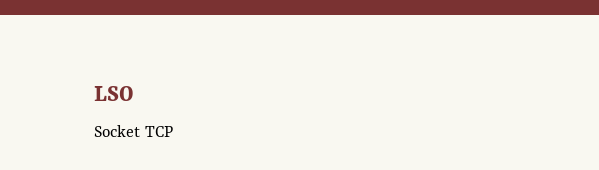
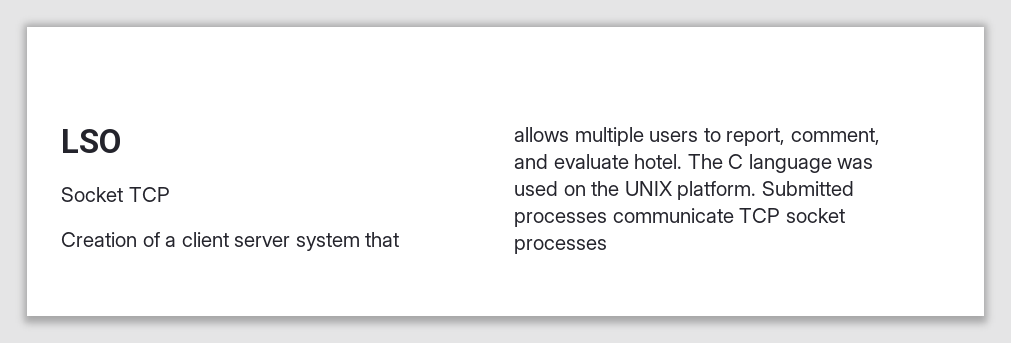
+ Creation of a client server system that allows multiple users to report, comment, and evaluate hotel. The C language was used on the UNIX platform. Submitted processes communicate TCP socket processes

